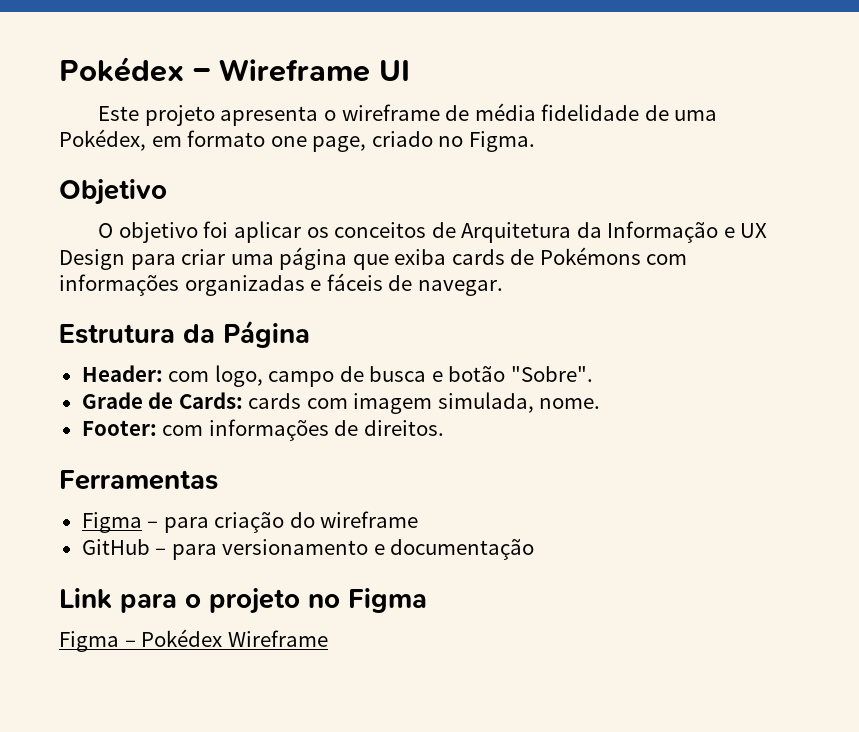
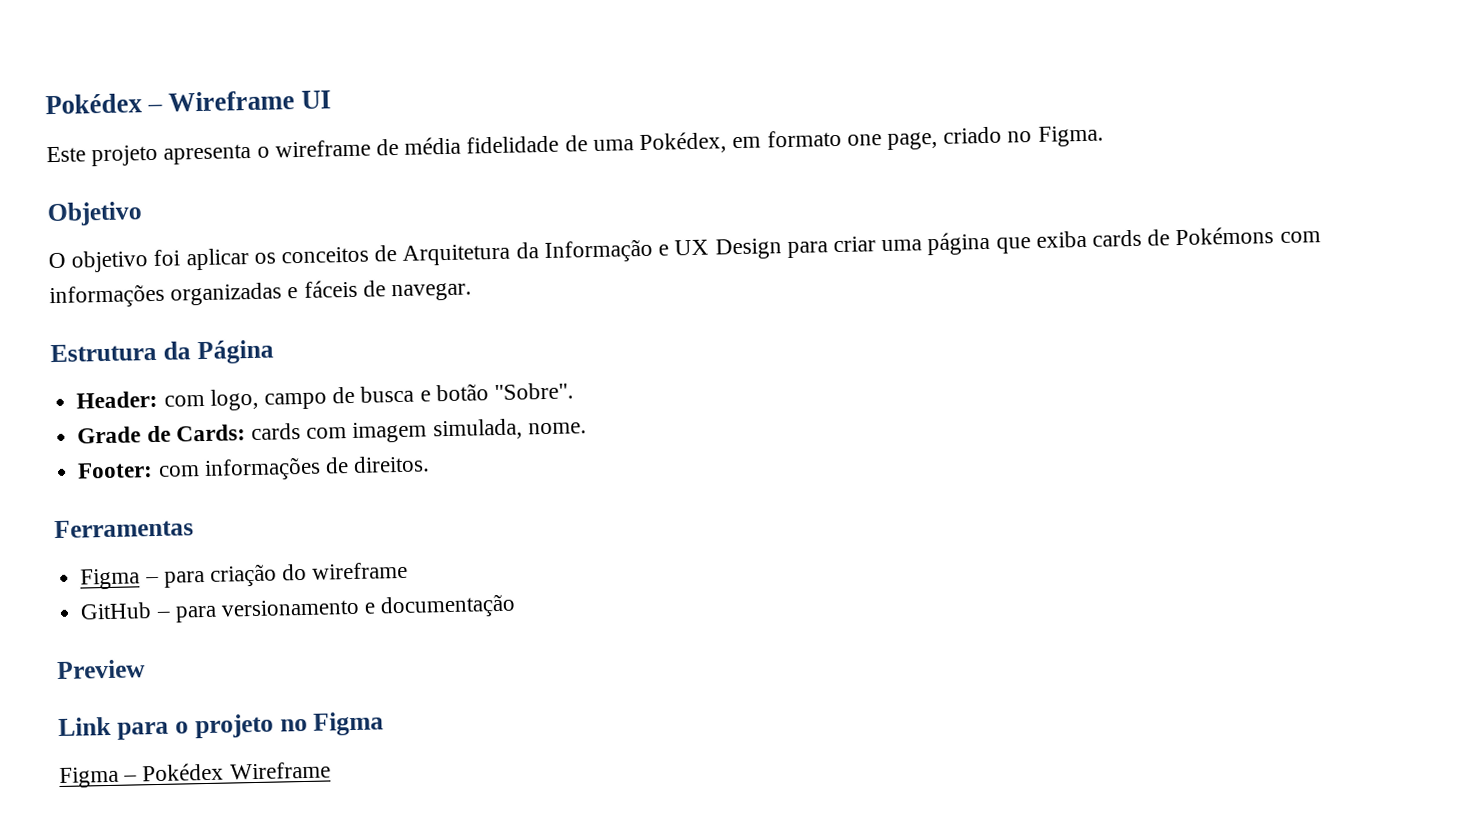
+ Preview

